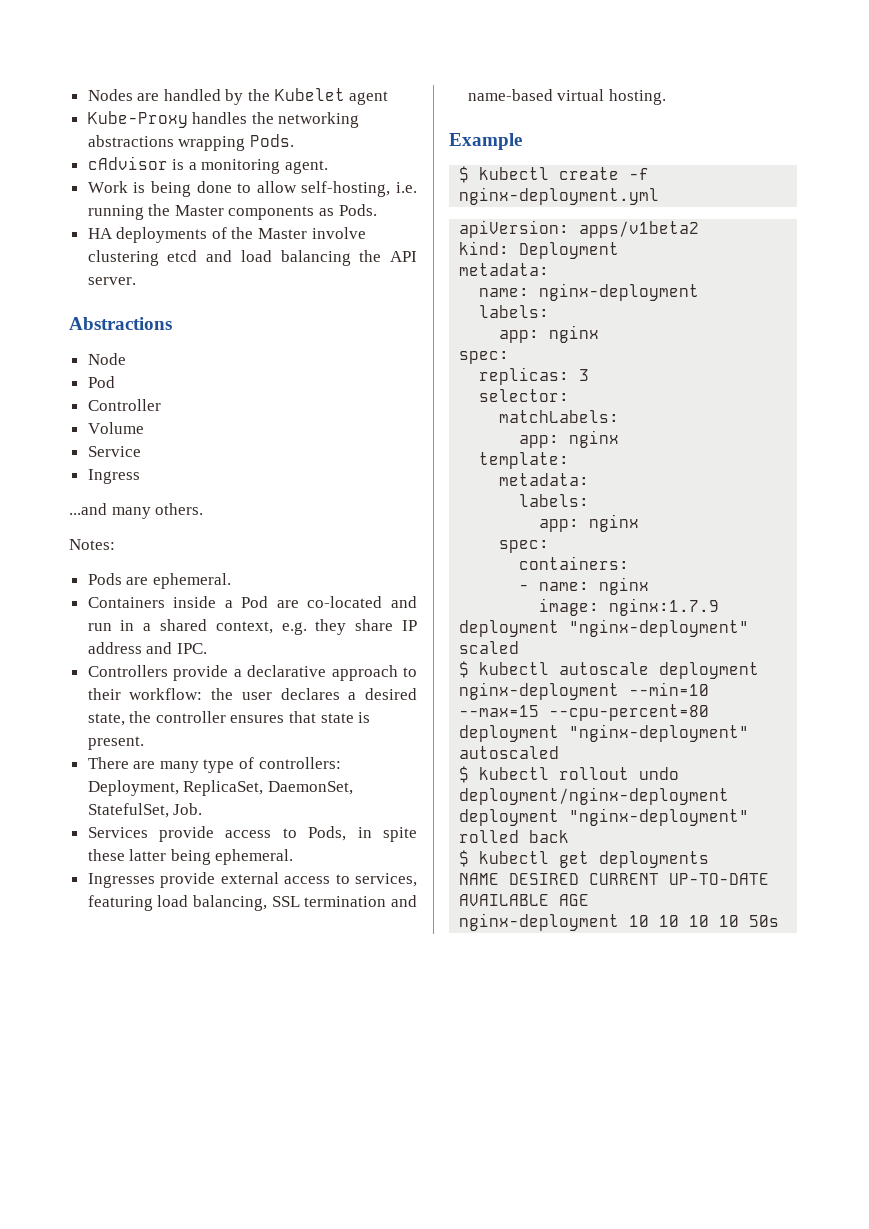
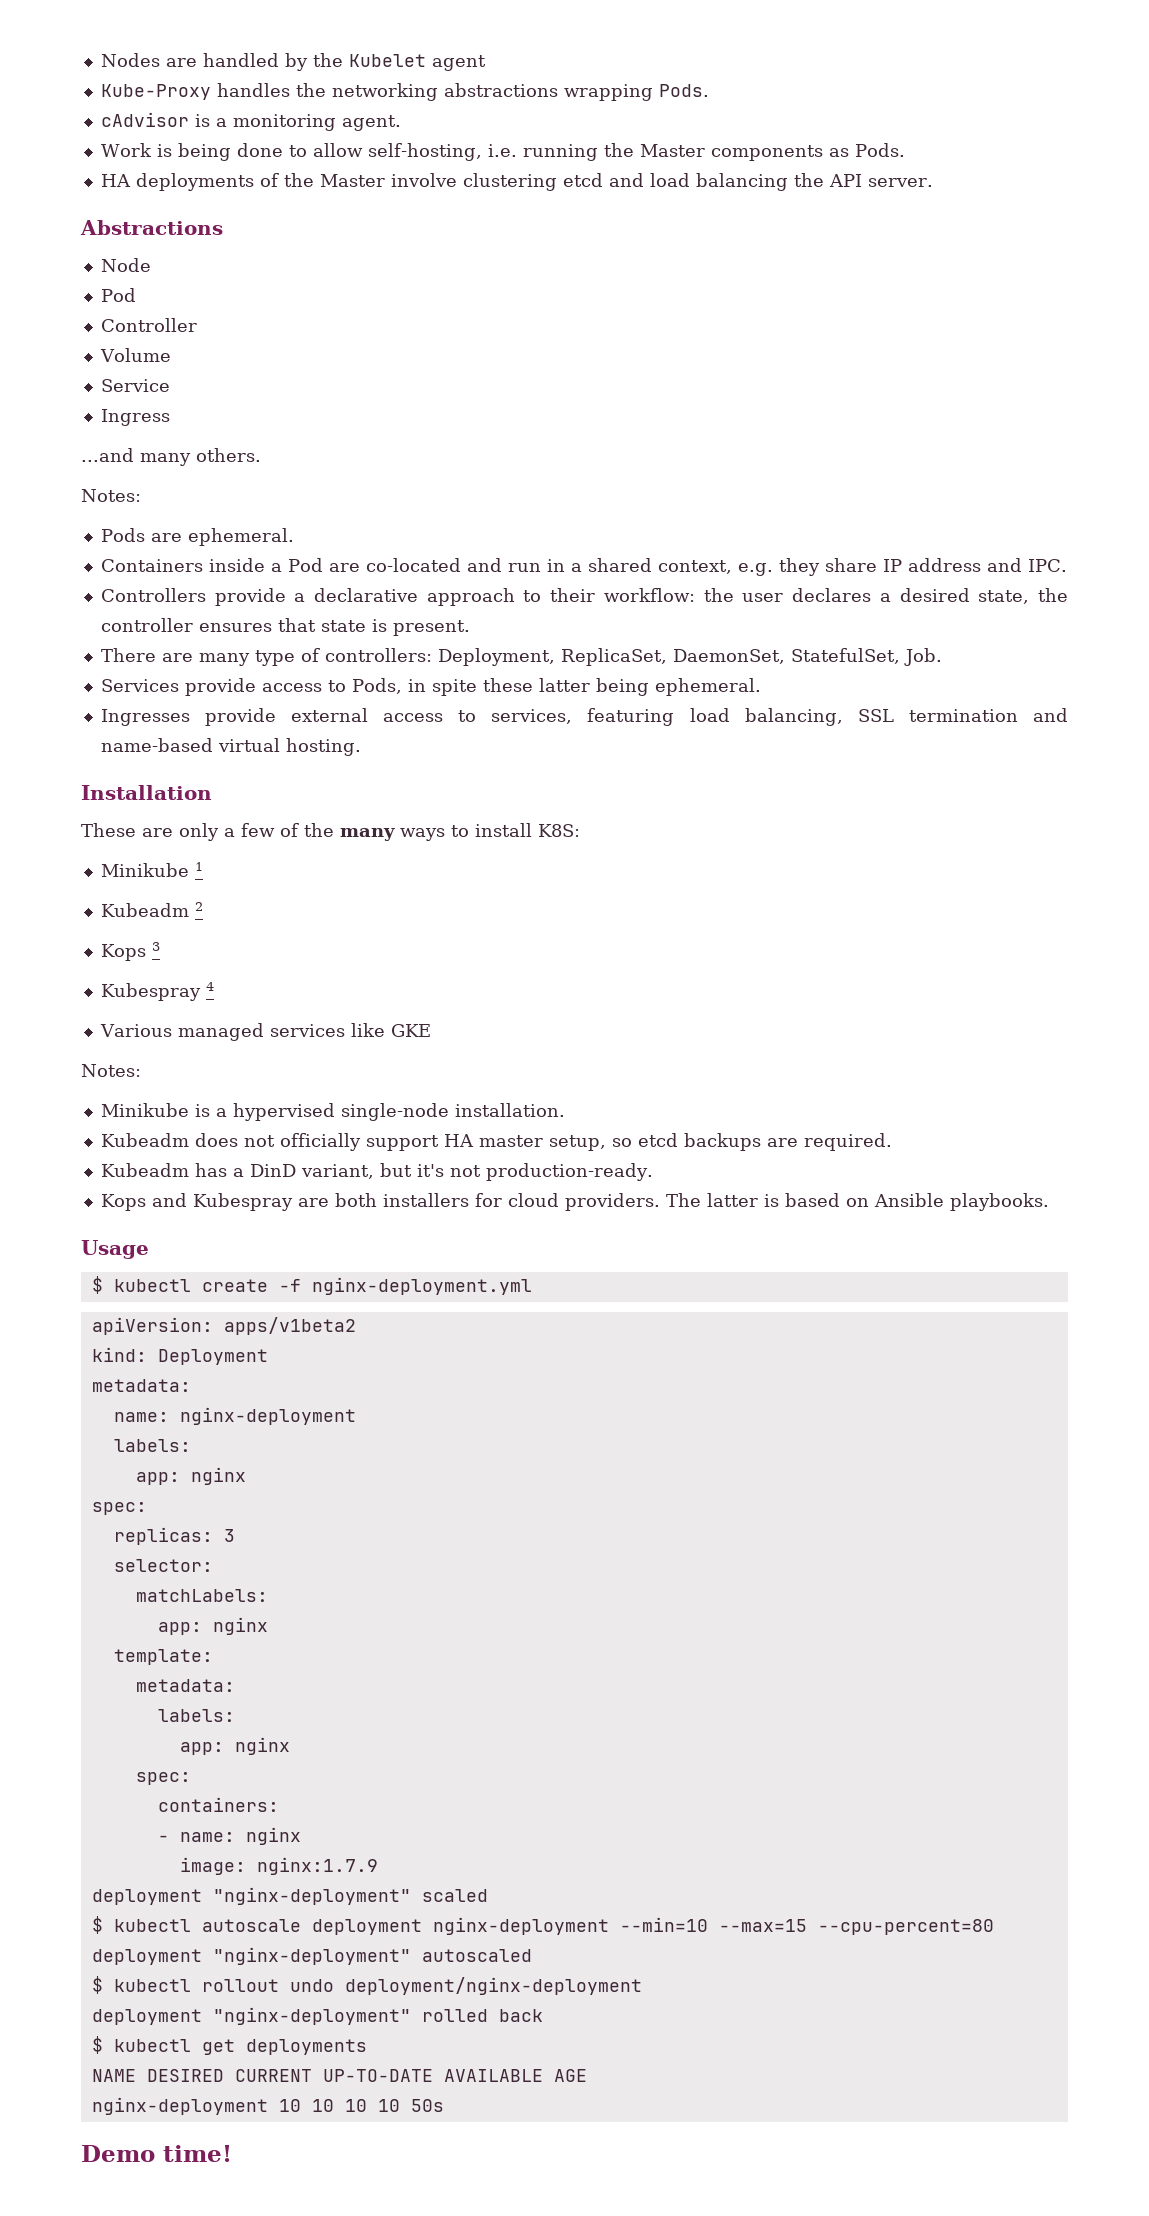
- Example
+ Installation
+ These are only a few of the many ways to install K8S:
+ Minikube 1
+ Kubeadm 2
+ Kops 3
+ Kubespray 4
+ Various managed services like GKE
+ Notes:
+ Minikube is a hypervised single-node installation.
+ Kubeadm does not officially support HA master setup, so etcd backups are required.
+ Kubeadm has a DinD variant, but it's not production-ready.
+ Kops and Kubespray are both installers for cloud providers. The latter is based on Ansible playbooks.
+ Usage
+ Demo time!

